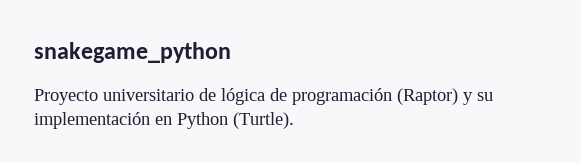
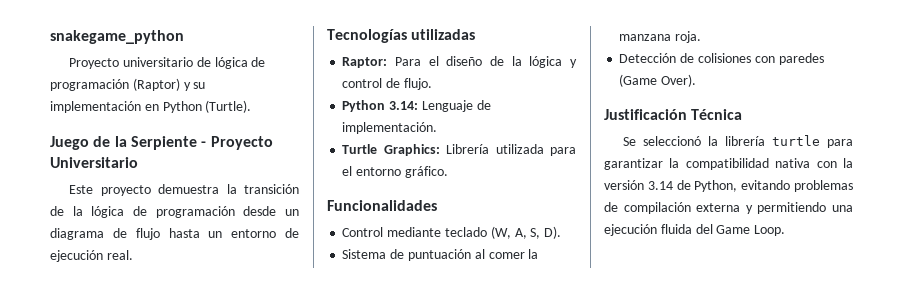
+ Juego de la Serpiente - Proyecto Universitario
+ Este proyecto demuestra la transición de la lógica de programación desde un diagrama de flujo hasta un entorno de ejecución real.
+ Tecnologías utilizadas
+ Raptor: Para el diseño de la lógica y control de flujo.
+ Python 3.14: Lenguaje de implementación.
+ Turtle Graphics: Librería utilizada para el entorno gráfico.
+ Funcionalidades
+ Control mediante teclado (W, A, S, D).
+ Sistema de puntuación al comer la manzana roja.
+ Detección de colisiones con paredes (Game Over).
+ Justificación Técnica
+ Se seleccionó la librería turtle para garantizar la compatibilidad nativa con la versión 3.14 de Python, evitando problemas de compilación externa y permitiendo una ejecución fluida del Game Loop.

